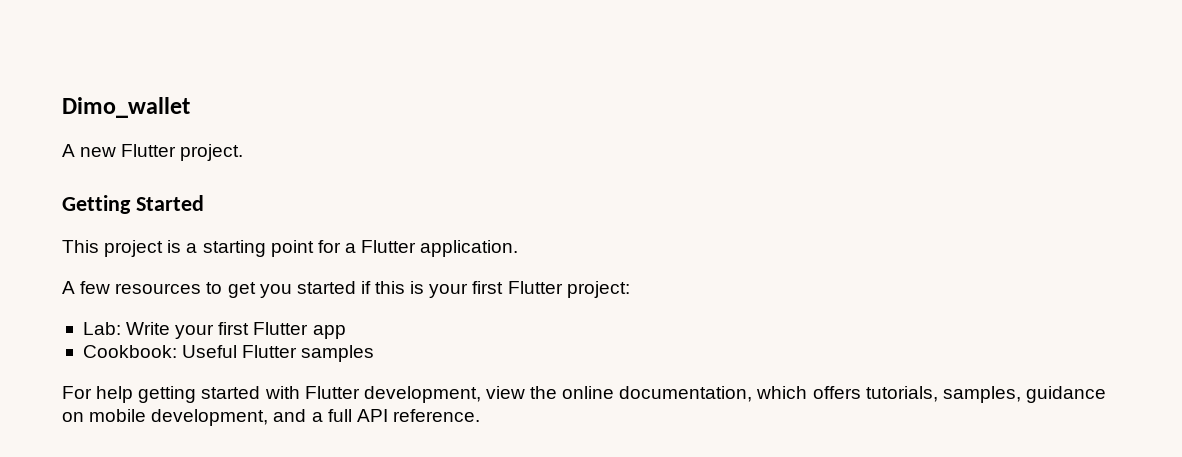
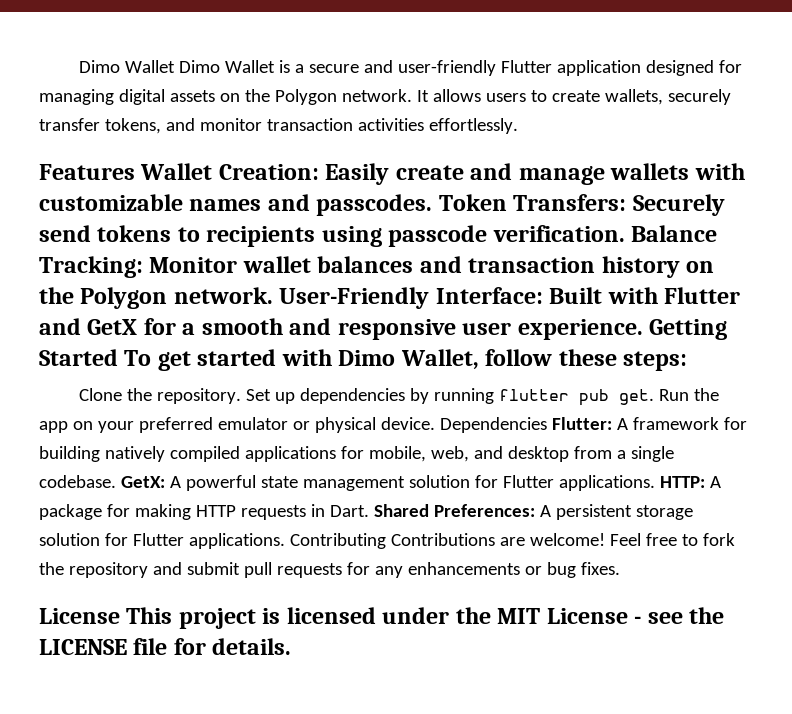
- Dimo_wallet
- A new Flutter project.
- Getting Started
- This project is a starting point for a Flutter application.
- A few resources to get you started if this is your first Flutter project:
- Lab: Write your first Flutter app
- Cookbook: Useful Flutter samples
- For help getting started with Flutter development, view the online documentation, which offers tutorials, samples, guidance on mobile development, and a full API reference.
+ Dimo Wallet Dimo Wallet is a secure and user-friendly Flutter application designed for managing digital assets on the Polygon network. It allows users to create wallets, securely transfer tokens, and monitor transaction activities effortlessly.
+ Features Wallet Creation: Easily create and manage wallets with customizable names and passcodes. Token Transfers: Securely send tokens to recipients using passcode verification. Balance Tracking: Monitor wallet balances and transaction history on the Polygon network. User-Friendly Interface: Built with Flutter and GetX for a smooth and responsive user experience. Getting Started To get started with Dimo Wallet, follow these steps:
+ Clone the repository. Set up dependencies by running flutter pub get. Run the app on your preferred emulator or physical device. Dependencies Flutter: A framework for building natively compiled applications for mobile, web, and desktop from a single codebase. GetX: A powerful state management solution for Flutter applications. HTTP: A package for making HTTP requests in Dart. Shared Preferences: A persistent storage solution for Flutter applications. Contributing Contributions are welcome! Feel free to fork the repository and submit pull requests for any enhancements or bug fixes.
+ License This project is licensed under the MIT License - see the LICENSE file for details.

